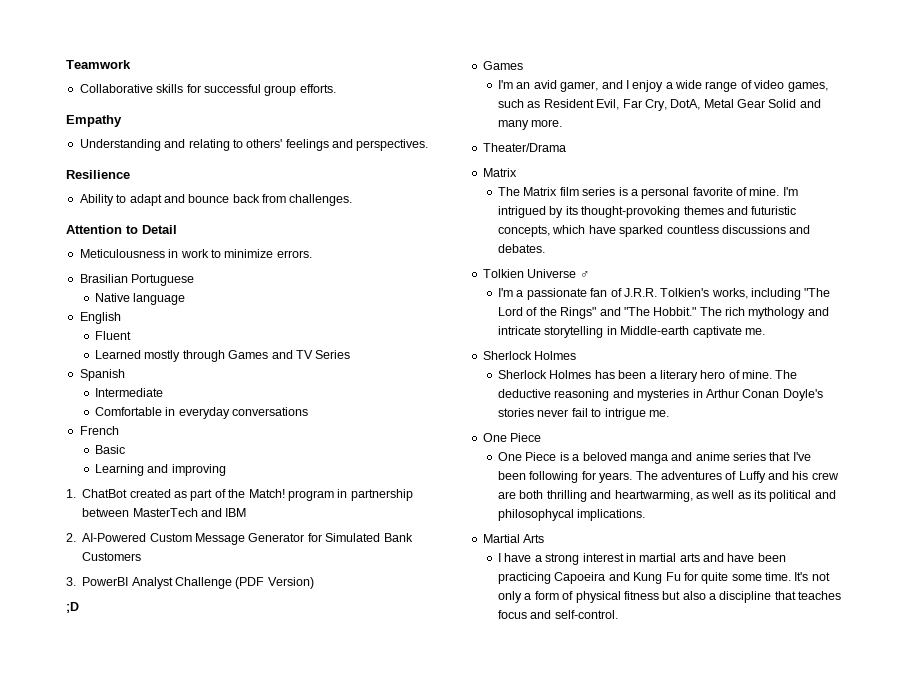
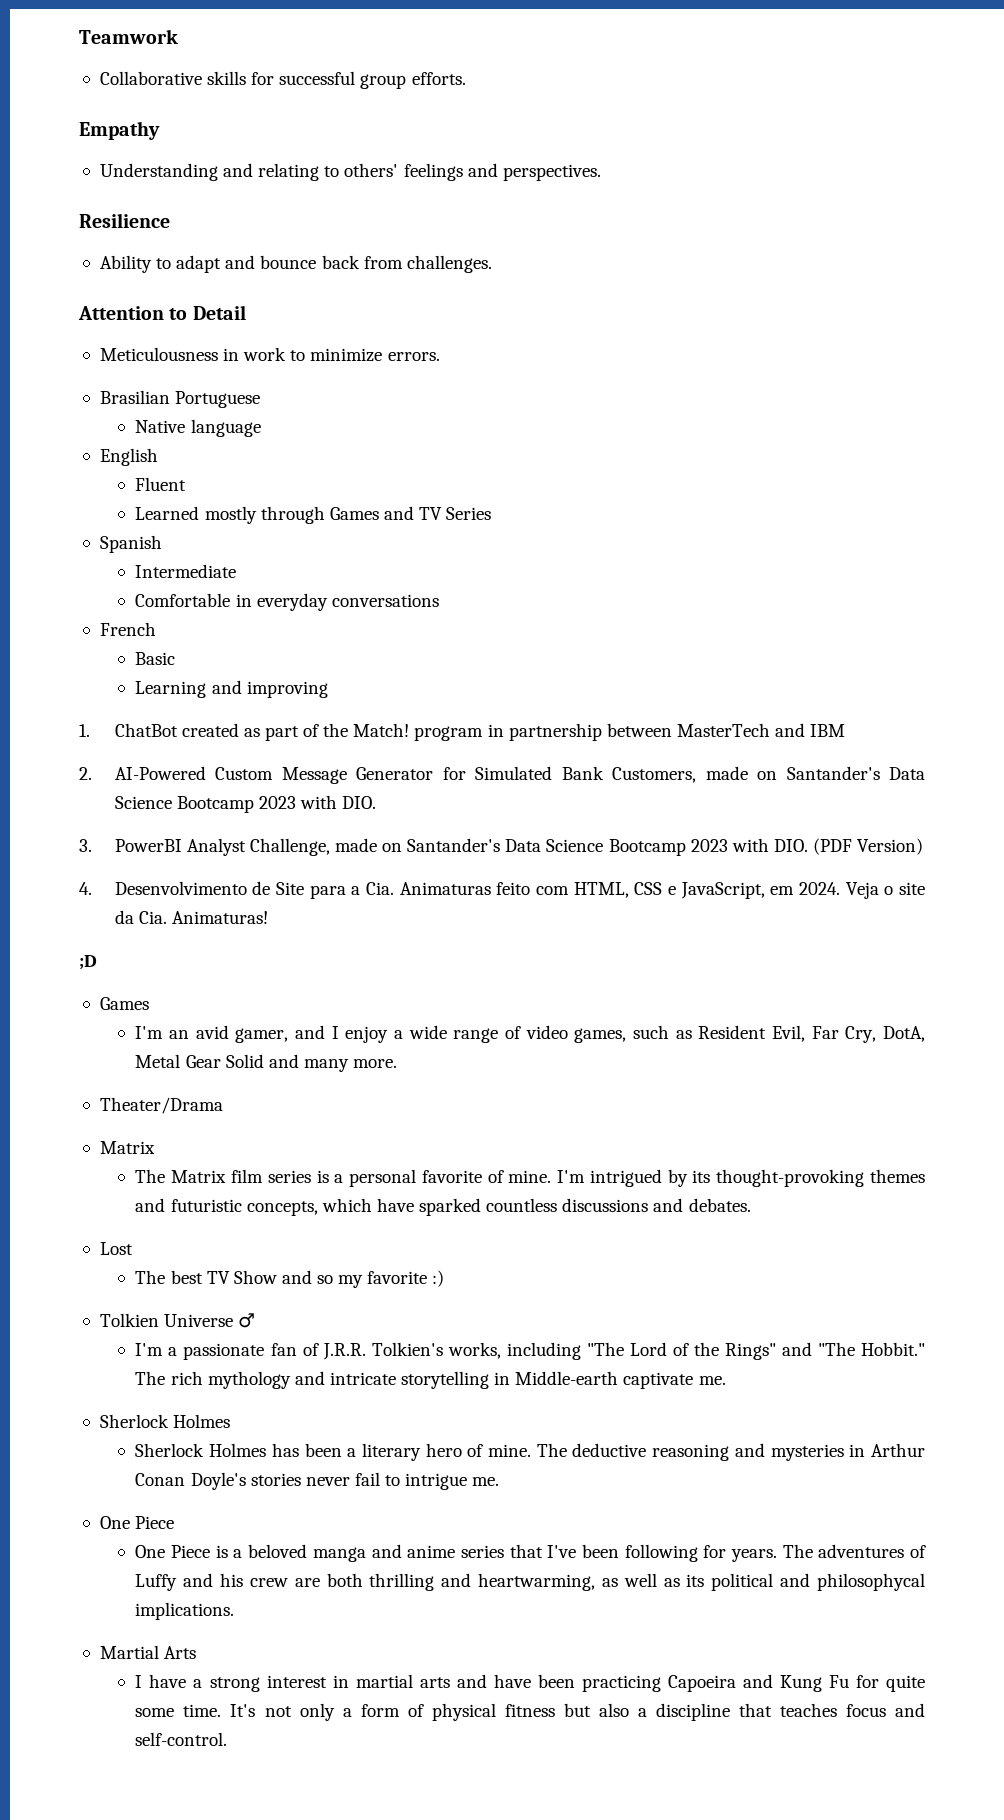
- 2. AI-Powered Custom Message Generator for Simulated Bank Customers
- 3. PowerBI Analyst Challenge (PDF Version)
+ 2. AI-Powered Custom Message Generator for Simulated Bank Customers, made on Santander's Data Science Bootcamp 2023 with DIO.
+ 3. PowerBI Analyst Challenge, made on Santander's Data Science Bootcamp 2023 with DIO. (PDF Version)
+ 4. Desenvolvimento de Site para a Cia. Animaturas feito com HTML, CSS e JavaScript, em 2024. Veja o site da Cia. Animaturas!
+ Lost
+ The best TV Show and so my favorite :)

